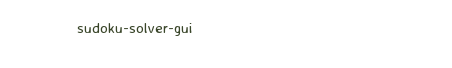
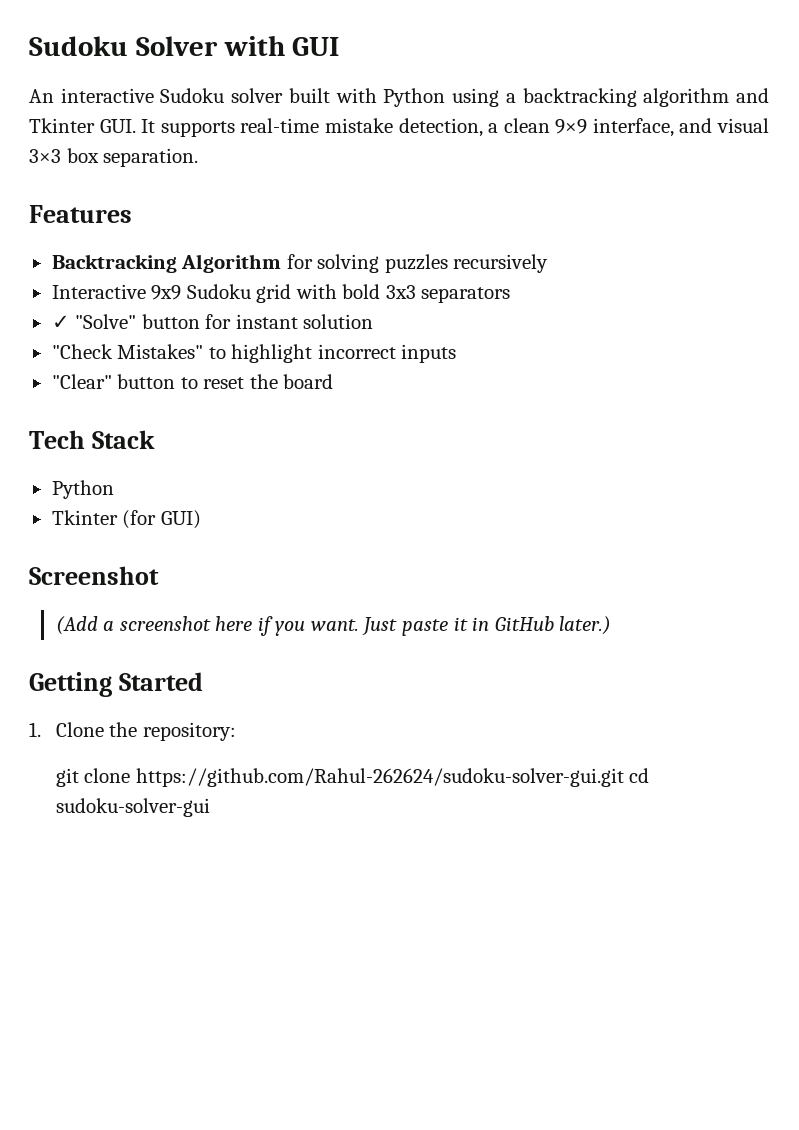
- sudoku-solver-gui
+ Sudoku Solver with GUI
+ An interactive Sudoku solver built with Python using a backtracking algorithm and Tkinter GUI. It supports real-time mistake detection, a clean 9×9 interface, and visual 3×3 box separation.
+ Features
+ Backtracking Algorithm for solving puzzles recursively
+ Interactive 9x9 Sudoku grid with bold 3x3 separators
+ ✓ "Solve" button for instant solution
+ "Check Mistakes" to highlight incorrect inputs
+ "Clear" button to reset the board
+ Tech Stack
+ Python
+ Tkinter (for GUI)
+ Screenshot
+ (Add a screenshot here if you want. Just paste it in GitHub later.)
+ Getting Started
+ 1. Clone the repository:
+ git clone https://github.com/Rahul-262624/sudoku-solver-gui.git cd sudoku-solver-gui

